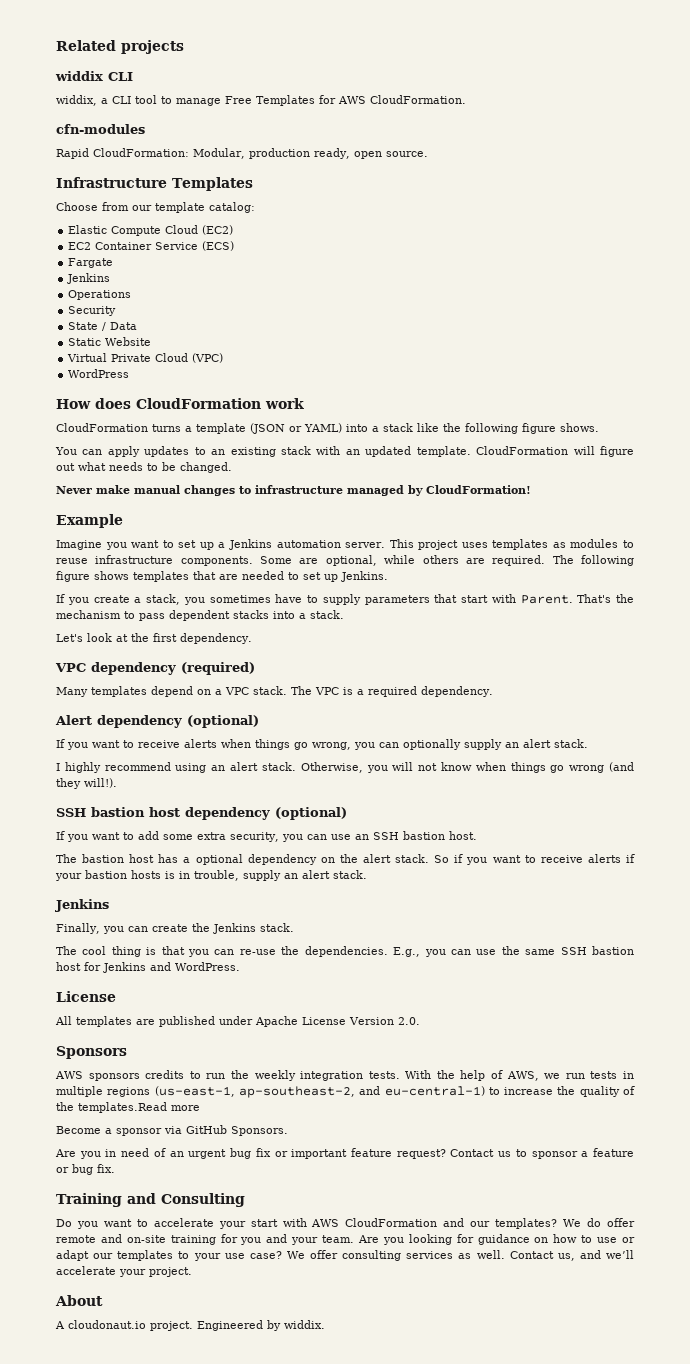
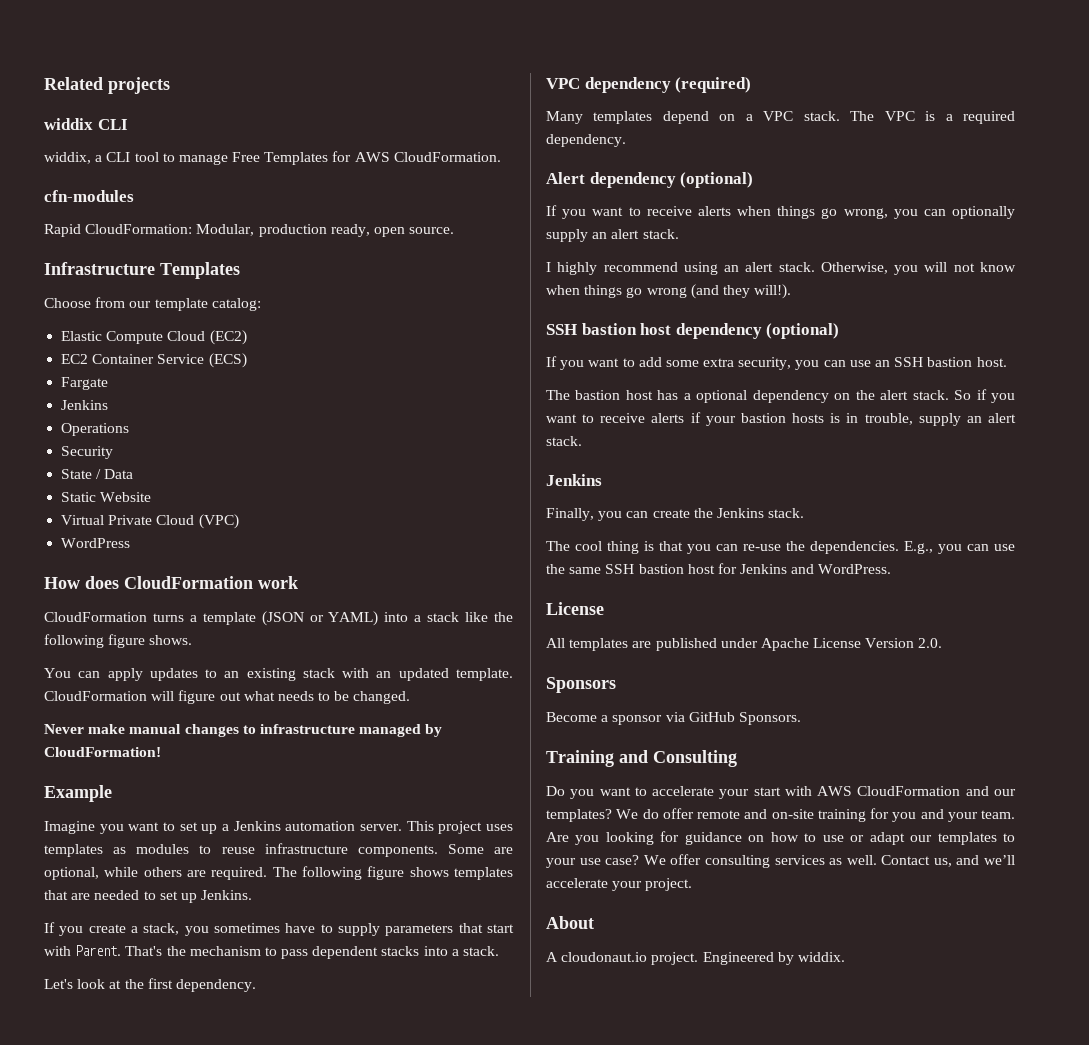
- AWS sponsors credits to run the weekly integration tests. With the help of AWS, we run tests in multiple regions (us-east-1, ap-southeast-2, and eu-central-1) to increase the quality of the templates.Read more
- Are you in need of an urgent bug fix or important feature request? Contact us to sponsor a feature or bug fix.

